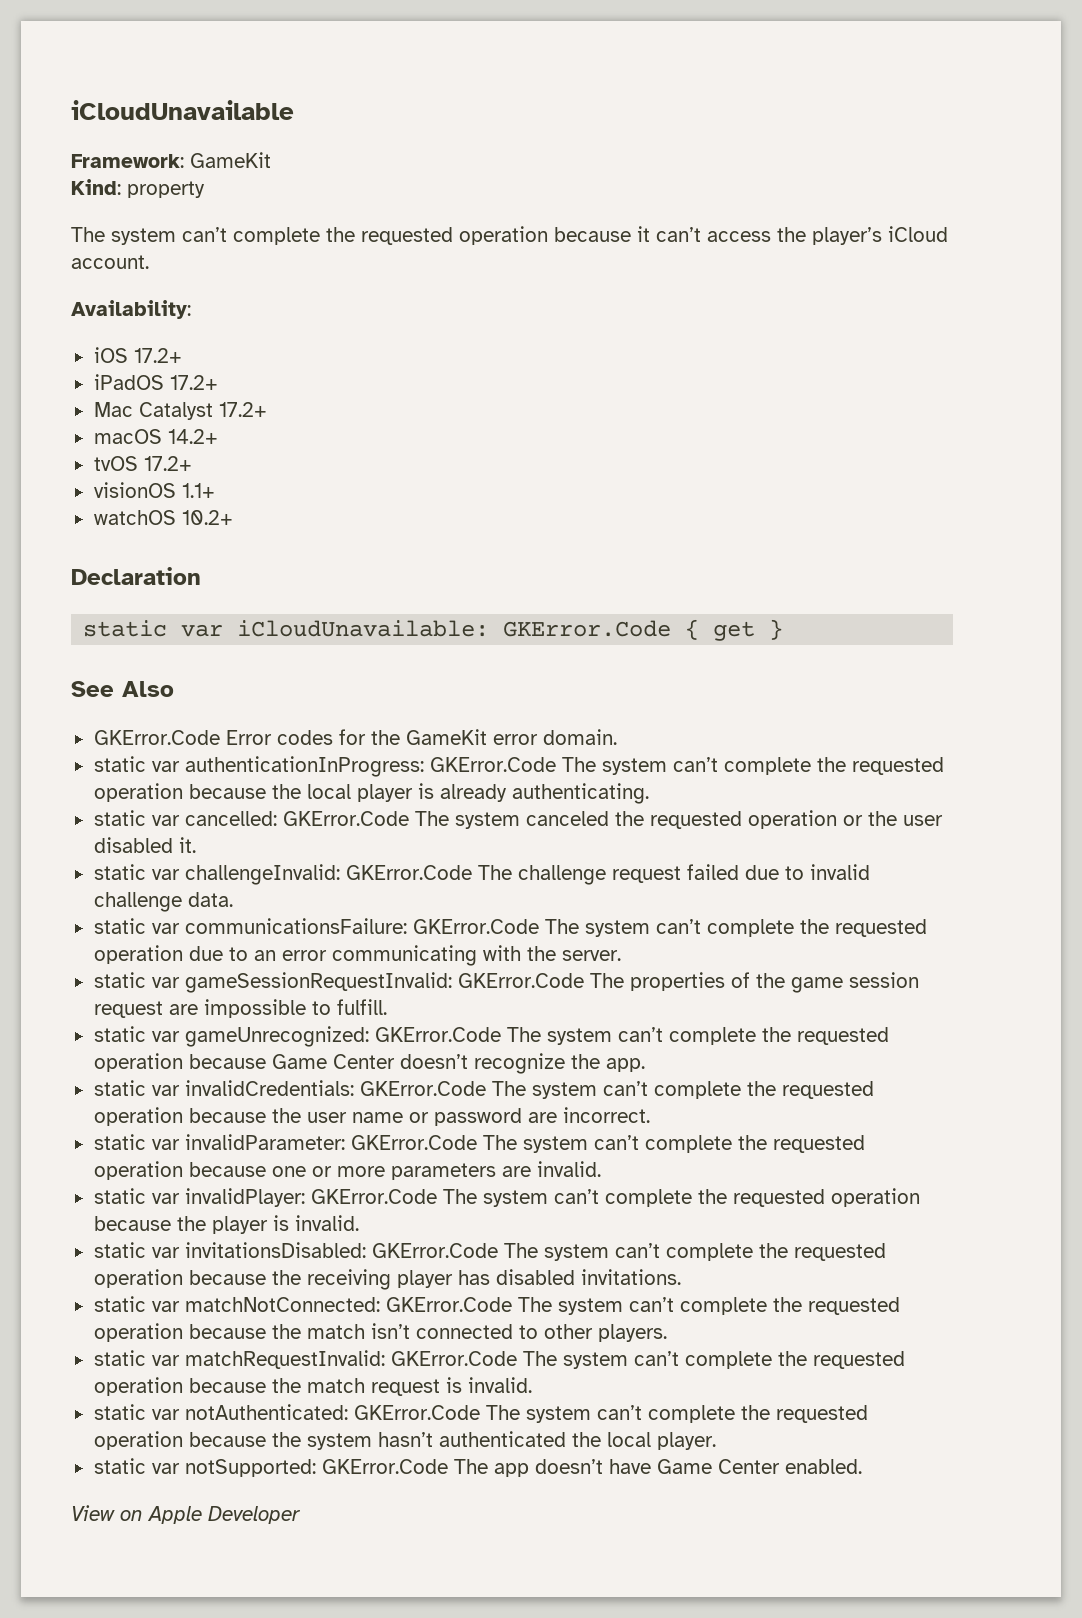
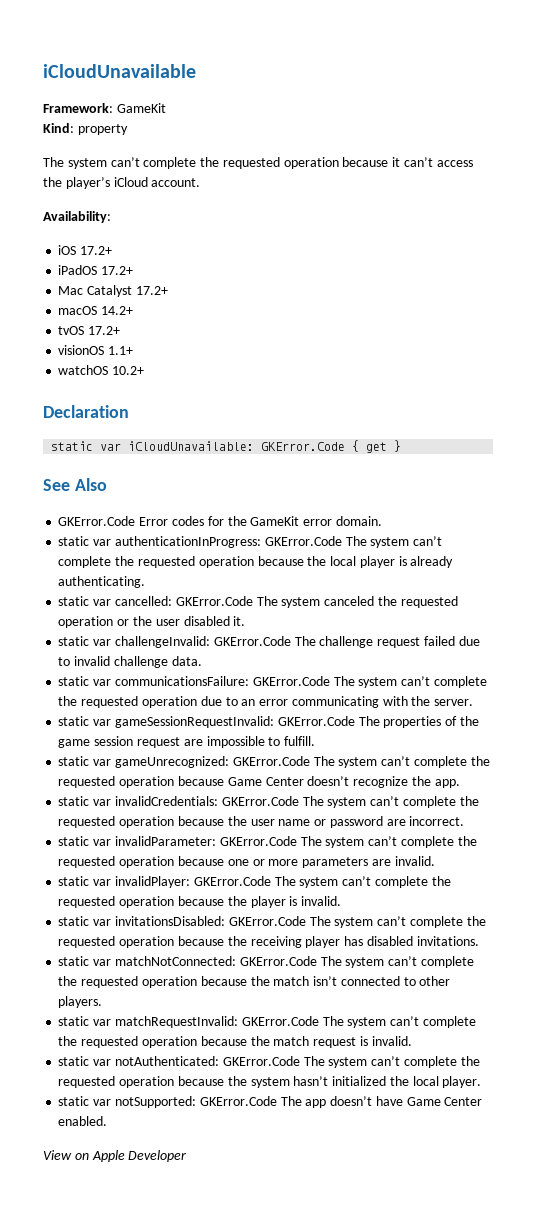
- static var notAuthenticated: GKError.Code The system can’t complete the requested operation because the system hasn’t authenticated the local player.
+ static var notAuthenticated: GKError.Code The system can’t complete the requested operation because the system hasn’t initialized the local player.

